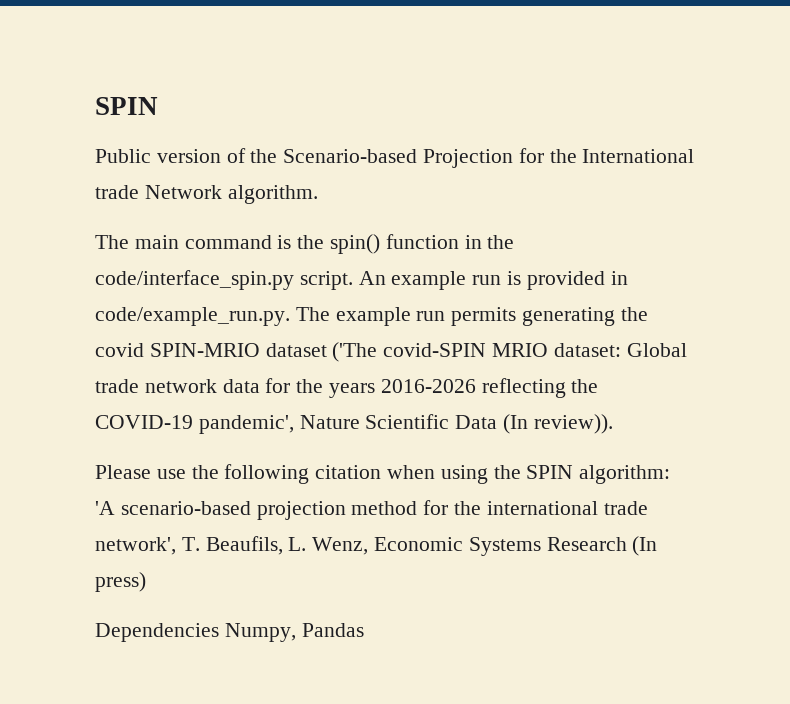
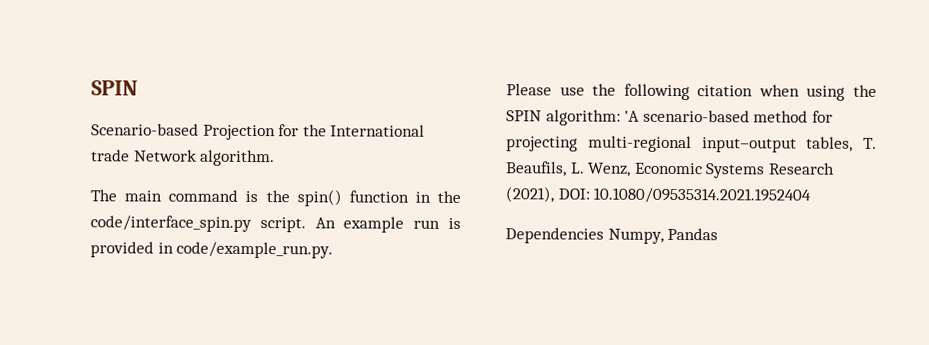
- Public version of the Scenario-based Projection for the International trade Network algorithm.
+ Scenario-based Projection for the International trade Network algorithm.
- An example run is provided in code/example_run.py. The example run permits generating the covid SPIN-MRIO dataset ('The covid-SPIN MRIO dataset: Global trade network data for the years 2016-2026 reflecting the COVID-19 pandemic', Nature Scientific Data (In review)).
+ An example run is provided in code/example_run.py.
- Please use the following citation when using the SPIN algorithm: 'A scenario-based projection method for the international trade network', T. Beaufils, L. Wenz, Economic Systems Research (In press)
+ Please use the following citation when using the SPIN algorithm: 'A scenario-based method for projecting multi-regional input–output tables, T. Beaufils, L. Wenz, Economic Systems Research (2021), DOI: 10.1080/09535314.2021.1952404

